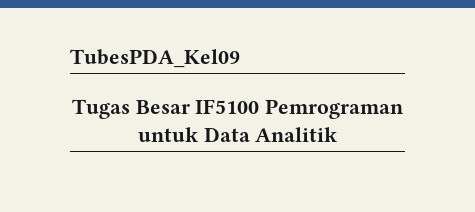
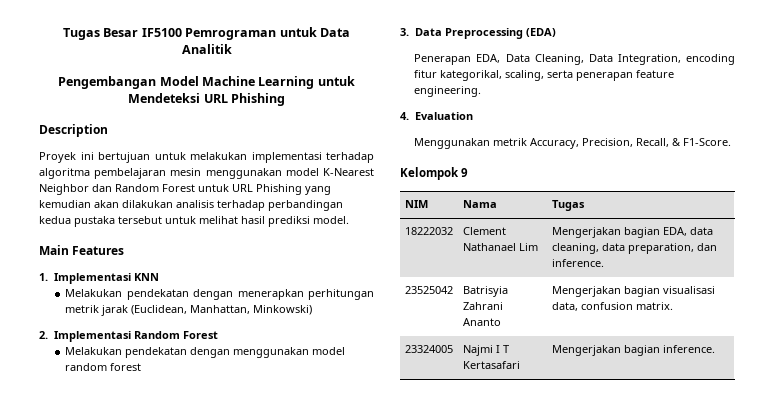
- TubesPDA_Kel09
+ Pengembangan Model Machine Learning untuk Mendeteksi URL Phishing
+ Description
+ Proyek ini bertujuan untuk melakukan implementasi terhadap algoritma pembelajaran mesin menggunakan model K-Nearest Neighbor dan Random Forest untuk URL Phishing yang kemudian akan dilakukan analisis terhadap perbandingan kedua pustaka tersebut untuk melihat hasil prediksi model.
+ Main Features
+ 1. Implementasi KNN
+ Melakukan pendekatan dengan menerapkan perhitungan metrik jarak (Euclidean, Manhattan, Minkowski)
+ 2. Implementasi Random Forest
+ Melakukan pendekatan dengan menggunakan model random forest
+ 3. Data Preprocessing (EDA)
+ Penerapan EDA, Data Cleaning, Data Integration, encoding fitur kategorikal, scaling, serta penerapan feature engineering.
+ 4. Evaluation
+ Menggunakan metrik Accuracy, Precision, Recall, & F1-Score.
+ Kelompok 9
+ NIM | Nama | Tugas
+ 18222032 | Clement Nathanael Lim | Mengerjakan bagian EDA, data cleaning, data preparation, dan inference.
+ 23525042 | Batrisyia Zahrani Ananto | Mengerjakan bagian visualisasi data, confusion matrix.
+ 23324005 | Najmi I T Kertasafari | Mengerjakan bagian inference.

